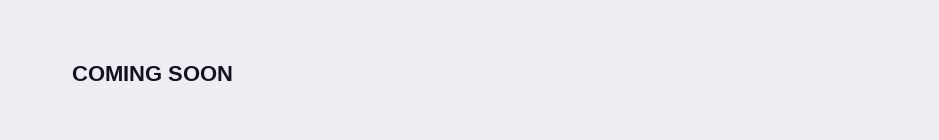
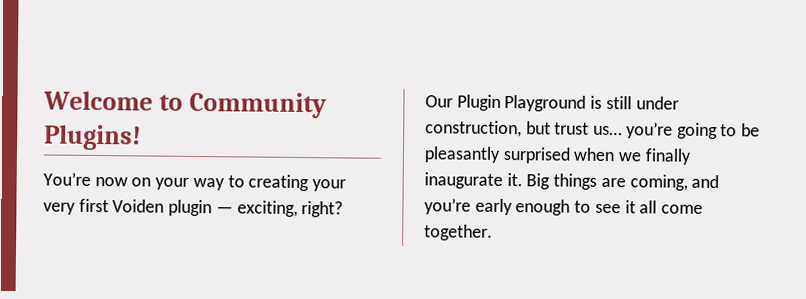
- COMING SOON
+ Welcome to Community Plugins!
+ You’re now on your way to creating your very first Voiden plugin — exciting, right?
+ Our Plugin Playground is still under construction, but trust us… you’re going to be pleasantly surprised when we finally inaugurate it. Big things are coming, and you’re early enough to see it all come together.

